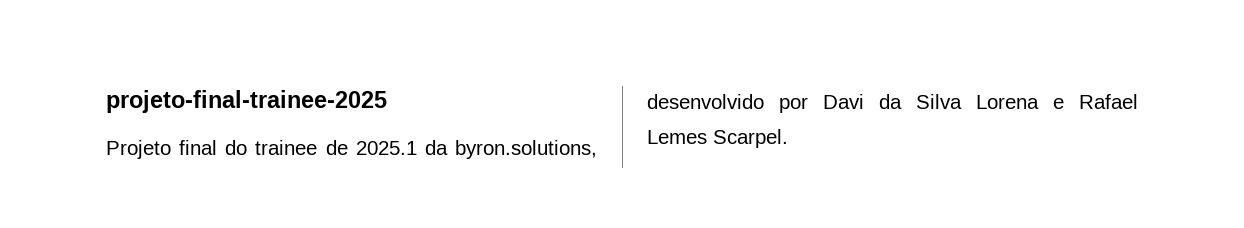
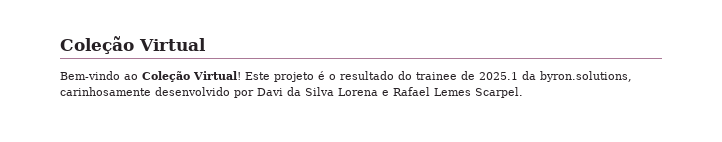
- projeto-final-trainee-2025
- Projeto final do trainee de 2025.1 da byron.solutions, desenvolvido por Davi da Silva Lorena e Rafael Lemes Scarpel.
+ Coleção Virtual
+ Bem-vindo ao Coleção Virtual! Este projeto é o resultado do trainee de 2025.1 da byron.solutions, carinhosamente desenvolvido por Davi da Silva Lorena e Rafael Lemes Scarpel.

